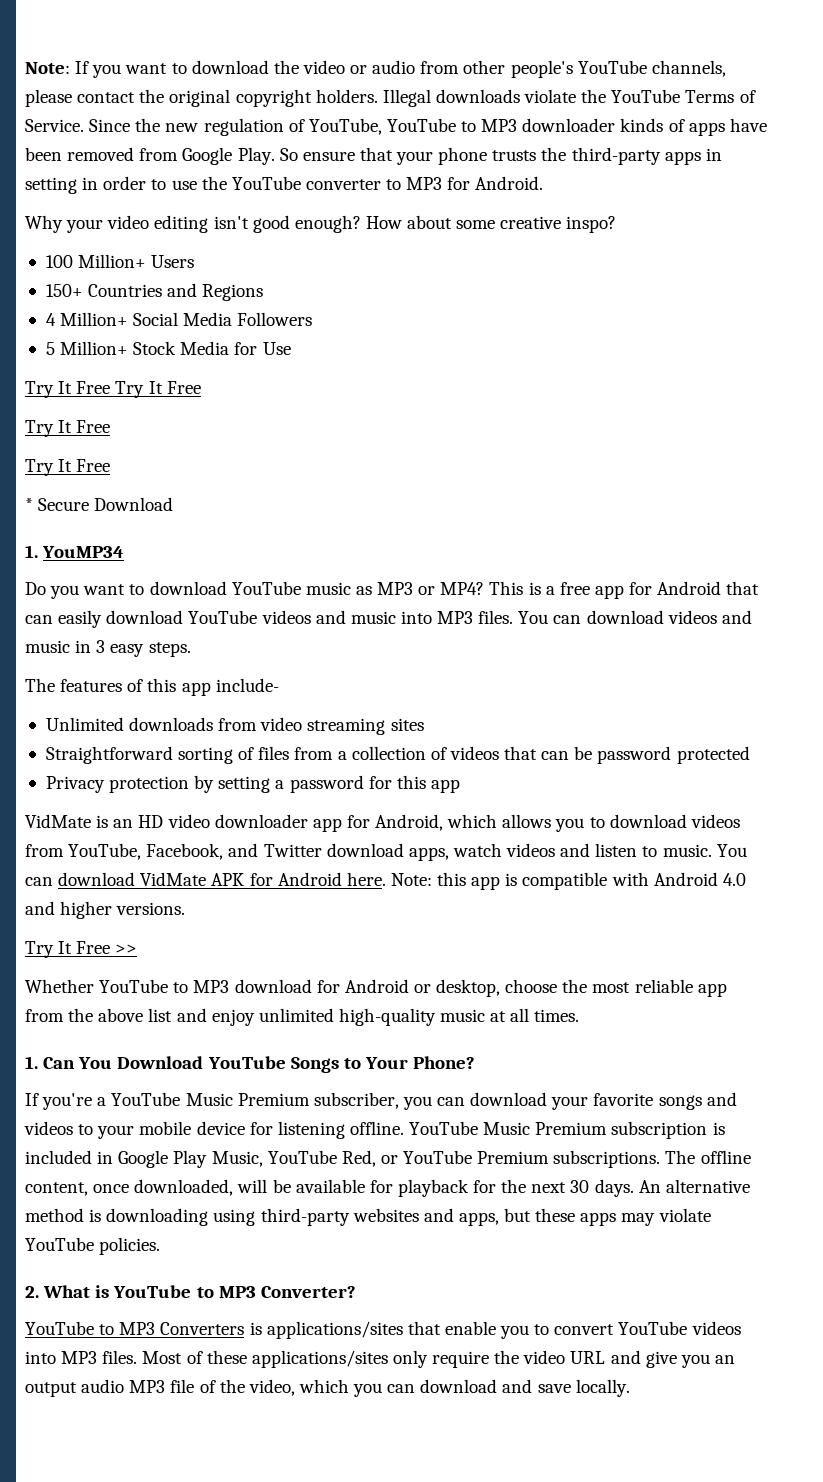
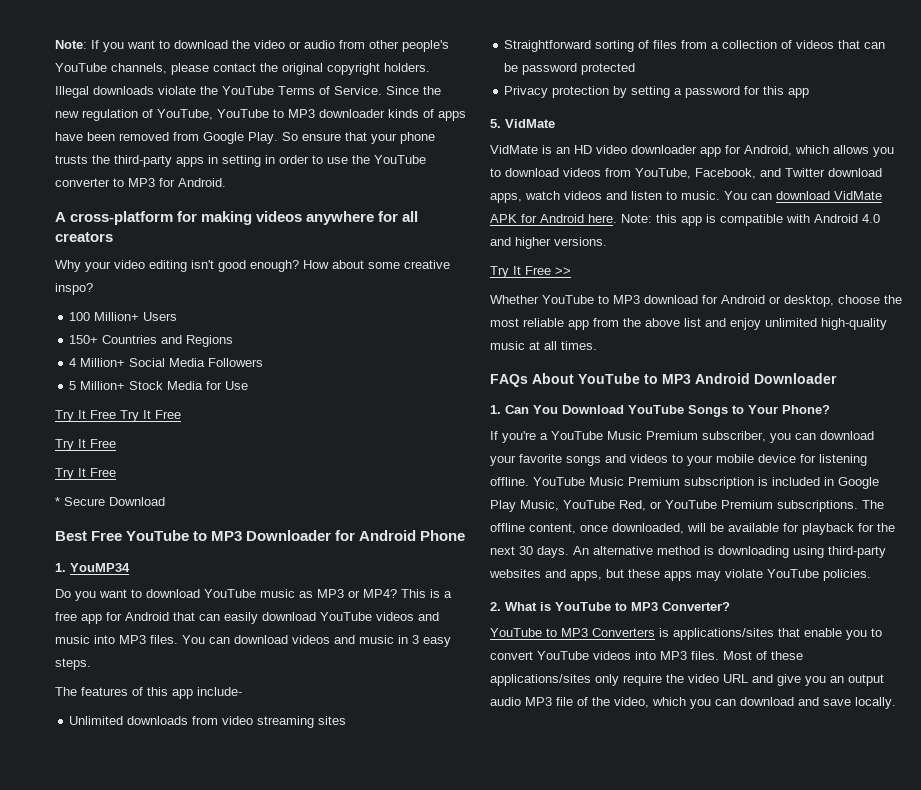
+ A cross-platform for making videos anywhere for all creators
+ Best Free YouTube to MP3 Downloader for Android Phone
+ 5. VidMate
+ FAQs About YouTube to MP3 Android Downloader

